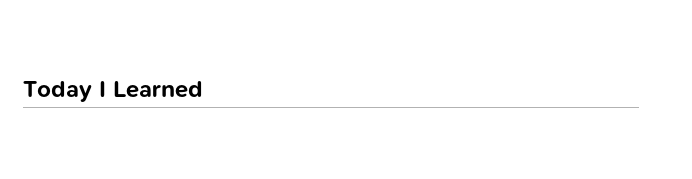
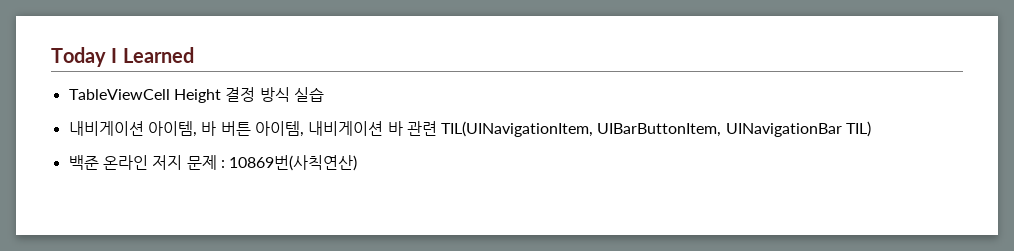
+ TableViewCell Height 결정 방식 실습
+ 내비게이션 아이템, 바 버튼 아이템, 내비게이션 바 관련 TIL(UINavigationItem, UIBarButtonItem, UINavigationBar TIL)
+ 백준 온라인 저지 문제 : 10869번(사칙연산)

